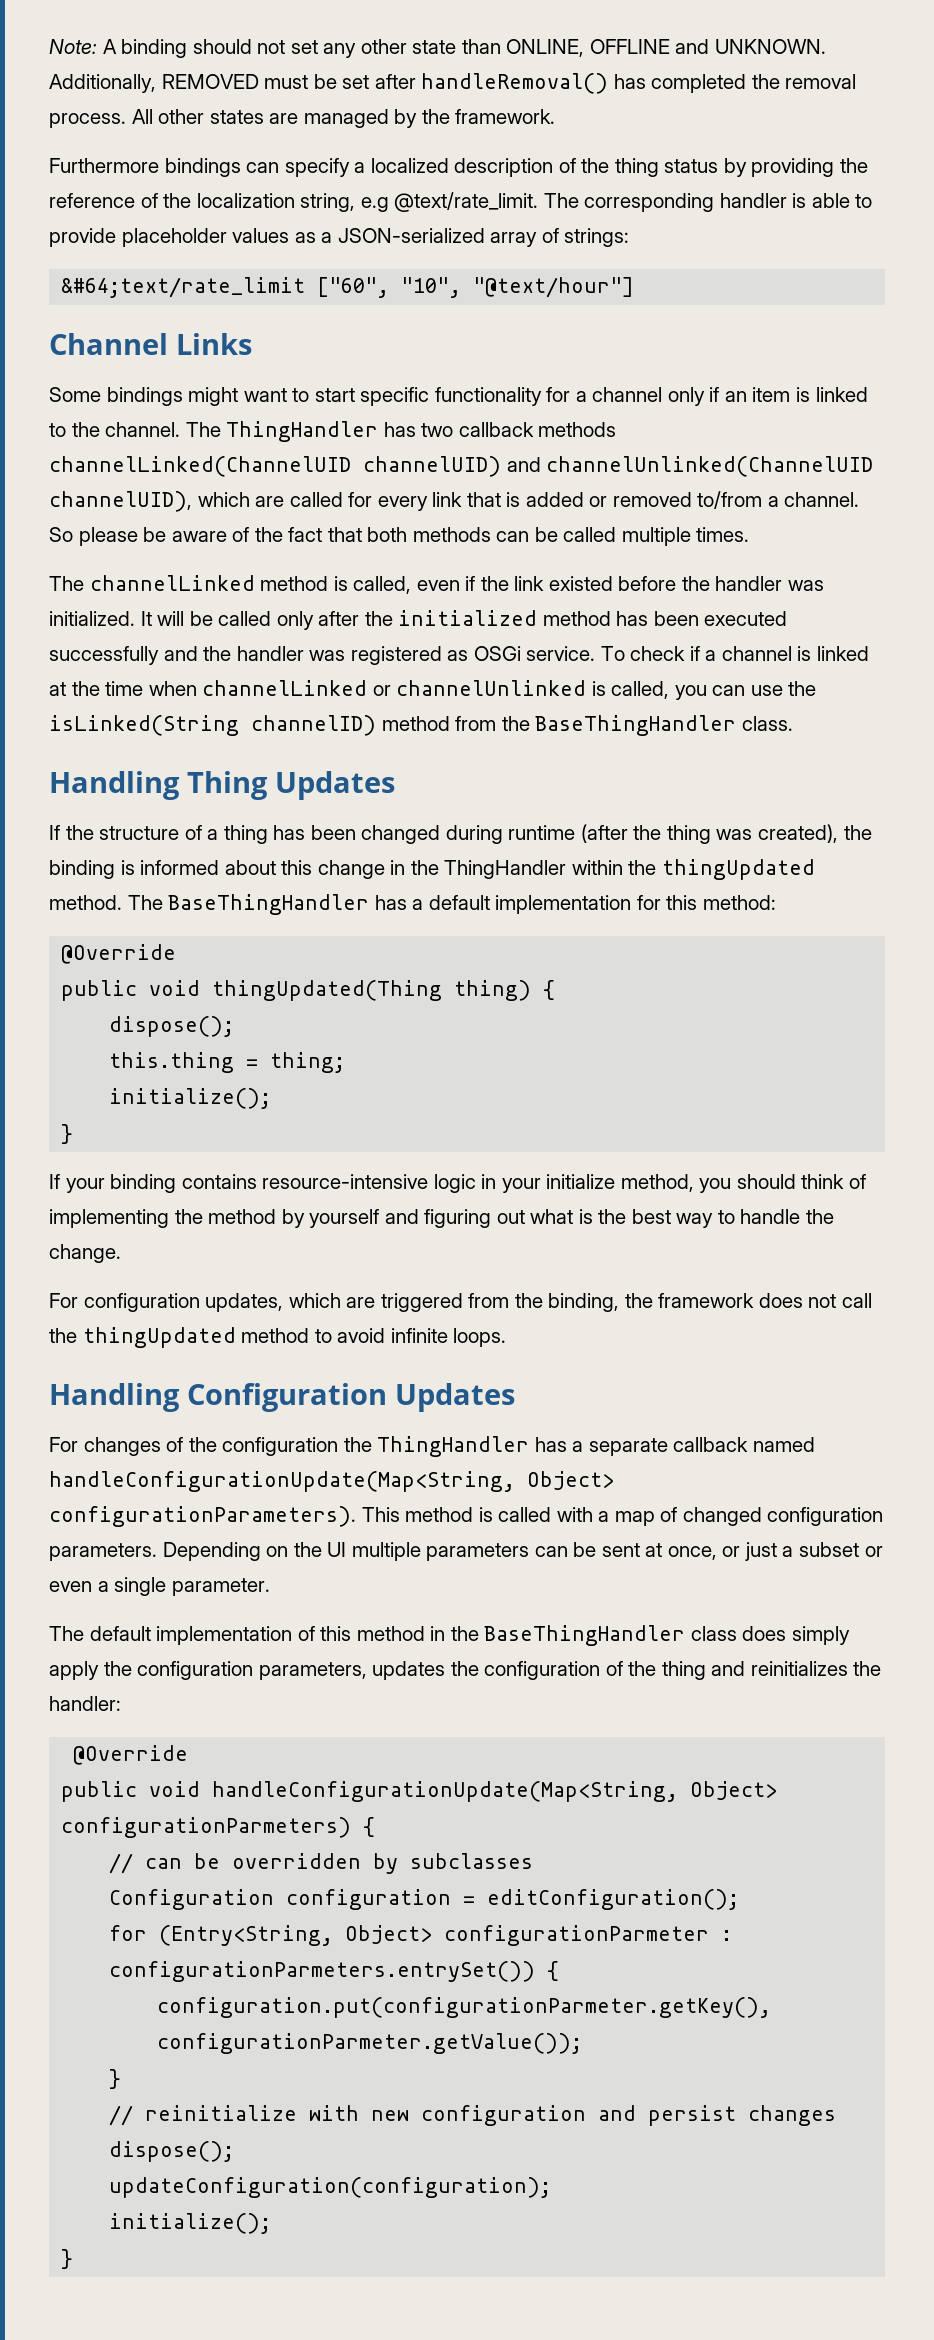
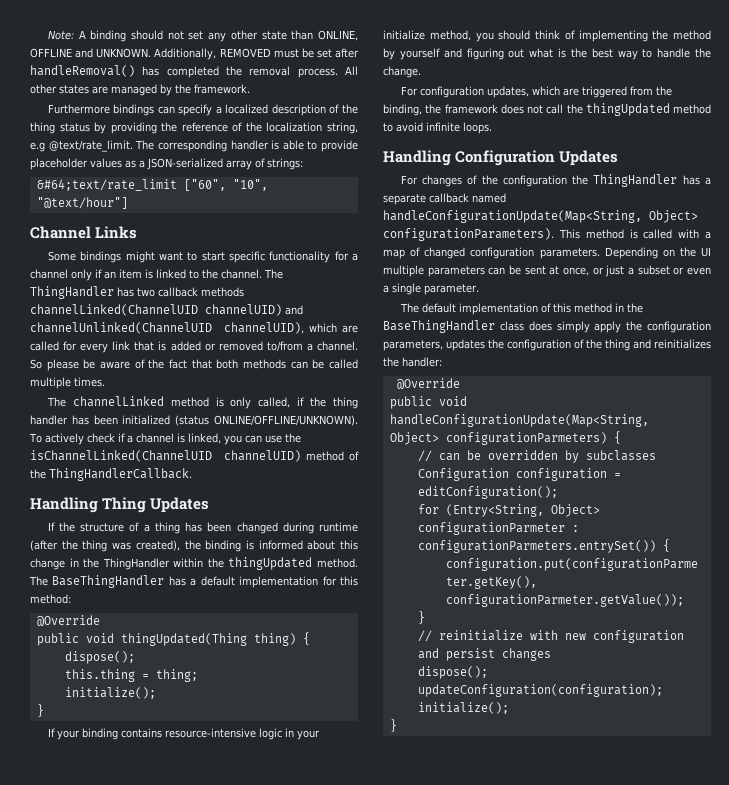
- The channelLinked method is called, even if the link existed before the handler was initialized. It will be called only after the initialized method has been executed successfully and the handler was registered as OSGi service. To check if a channel is linked at the time when channelLinked or channelUnlinked is called, you can use the isLinked(String channelID) method from the BaseThingHandler class.
+ The channelLinked method is only called, if the thing handler has been initialized (status ONLINE/OFFLINE/UNKNOWN). To actively check if a channel is linked, you can use the isChannelLinked(ChannelUID channelUID) method of the ThingHandlerCallback.

